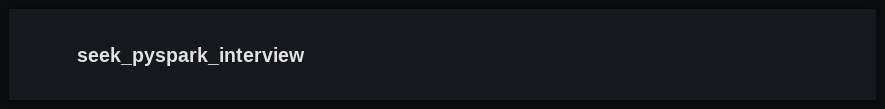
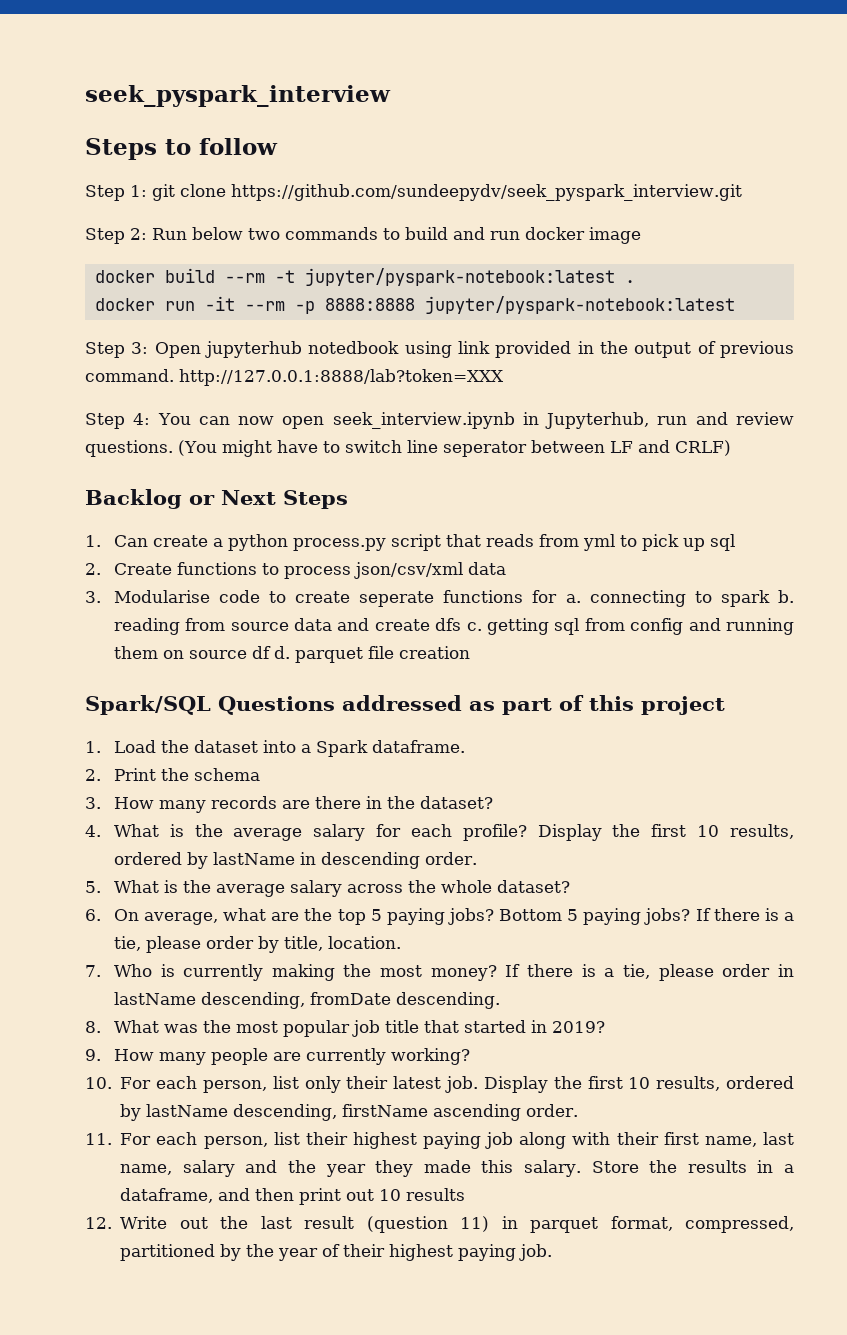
+ Steps to follow
+ Step 1: git clone https://github.com/sundeepydv/seek_pyspark_interview.git
+ Step 2: Run below two commands to build and run docker image
+ docker build --rm -t jupyter/pyspark-notebook:latest .
+ docker run -it --rm -p 8888:8888 jupyter/pyspark-notebook:latest
+ Step 3: Open jupyterhub notedbook using link provided in the output of previous command. http://127.0.0.1:8888/lab?token=XXX
+ Step 4: You can now open seek_interview.ipynb in Jupyterhub, run and review questions. (You might have to switch line seperator between LF and CRLF)
+ Backlog or Next Steps
+ 1. Can create a python process.py script that reads from yml to pick up sql
+ 2. Create functions to process json/csv/xml data
+ 3. Modularise code to create seperate functions for a. connecting to spark b. reading from source data and create dfs c. getting sql from config and running them on source df d. parquet file creation
+ Spark/SQL Questions addressed as part of this project
+ 1. Load the dataset into a Spark dataframe.
+ 2. Print the schema
+ 3. How many records are there in the dataset?
+ 4. What is the average salary for each profile? Display the first 10 results, ordered by lastName in descending order.
+ 5. What is the average salary across the whole dataset?
+ 6. On average, what are the top 5 paying jobs? Bottom 5 paying jobs? If there is a tie, please order by title, location.
+ 7. Who is currently making the most money? If there is a tie, please order in lastName descending, fromDate descending.
+ 8. What was the most popular job title that started in 2019?
+ 9. How many people are currently working?
+ 10. For each person, list only their latest job. Display the first 10 results, ordered by lastName descending, firstName ascending order.
+ 11. For each person, list their highest paying job along with their first name, last name, salary and the year they made this salary. Store the results in a dataframe, and then print out 10 results
+ 12. Write out the last result (question 11) in parquet format, compressed, partitioned by the year of their highest paying job.

